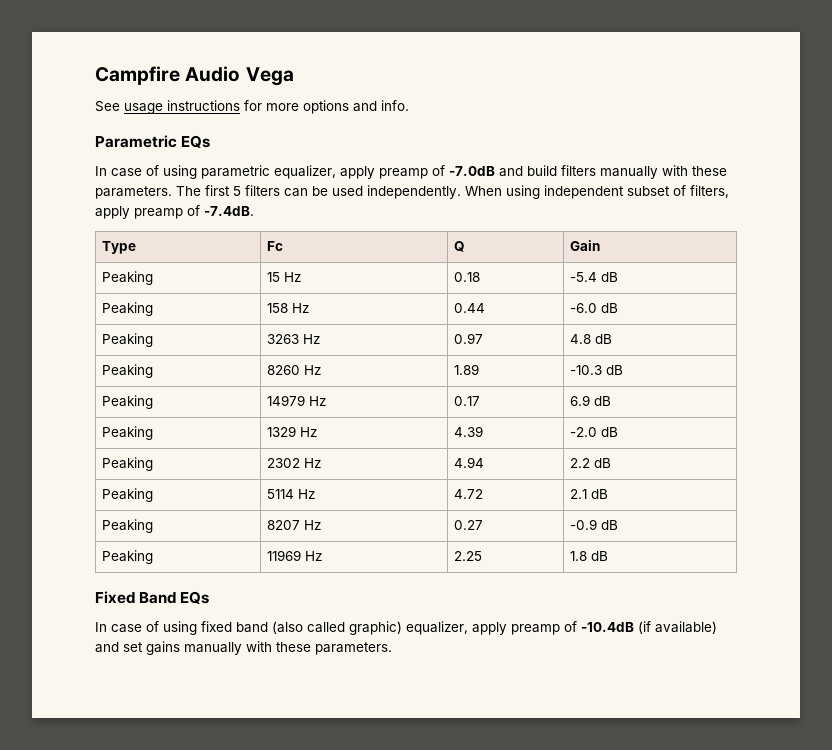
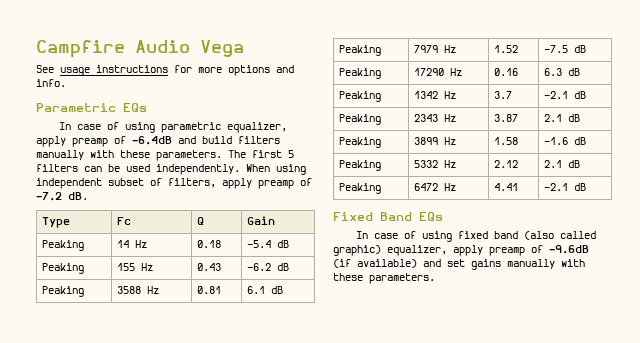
- In case of using parametric equalizer, apply preamp of -7.0dB and build filters manually with these parameters.
+ In case of using parametric equalizer, apply preamp of -6.4dB and build filters manually with these parameters.
- When using independent subset of filters, apply preamp of -7.4dB.
+ When using independent subset of filters, apply preamp of -7.2 dB.
- Peaking | 15 Hz | 0.18 | -5.4 dB
+ Peaking | 14 Hz | 0.18 | -5.4 dB
- Peaking | 158 Hz | 0.44 | -6.0 dB
- Peaking | 3263 Hz | 0.97 | 4.8 dB
- Peaking | 8260 Hz | 1.89 | -10.3 dB
- Peaking | 14979 Hz | 0.17 | 6.9 dB
- Peaking | 1329 Hz | 4.39 | -2.0 dB
- Peaking | 2302 Hz | 4.94 | 2.2 dB
- Peaking | 5114 Hz | 4.72 | 2.1 dB
- Peaking | 8207 Hz | 0.27 | -0.9 dB
- Peaking | 11969 Hz | 2.25 | 1.8 dB
+ Peaking | 155 Hz | 0.43 | -6.2 dB
+ Peaking | 3588 Hz | 0.81 | 6.1 dB
+ Peaking | 7979 Hz | 1.52 | -7.5 dB
+ Peaking | 17290 Hz | 0.16 | 6.3 dB
+ Peaking | 1342 Hz | 3.7 | -2.1 dB
+ Peaking | 2343 Hz | 3.87 | 2.1 dB
+ Peaking | 3899 Hz | 1.58 | -1.6 dB
+ Peaking | 5332 Hz | 2.12 | 2.1 dB
+ Peaking | 6472 Hz | 4.41 | -2.1 dB
- In case of using fixed band (also called graphic) equalizer, apply preamp of -10.4dB (if available) and set gains manually with these parameters.
+ In case of using fixed band (also called graphic) equalizer, apply preamp of -9.6dB (if available) and set gains manually with these parameters.

